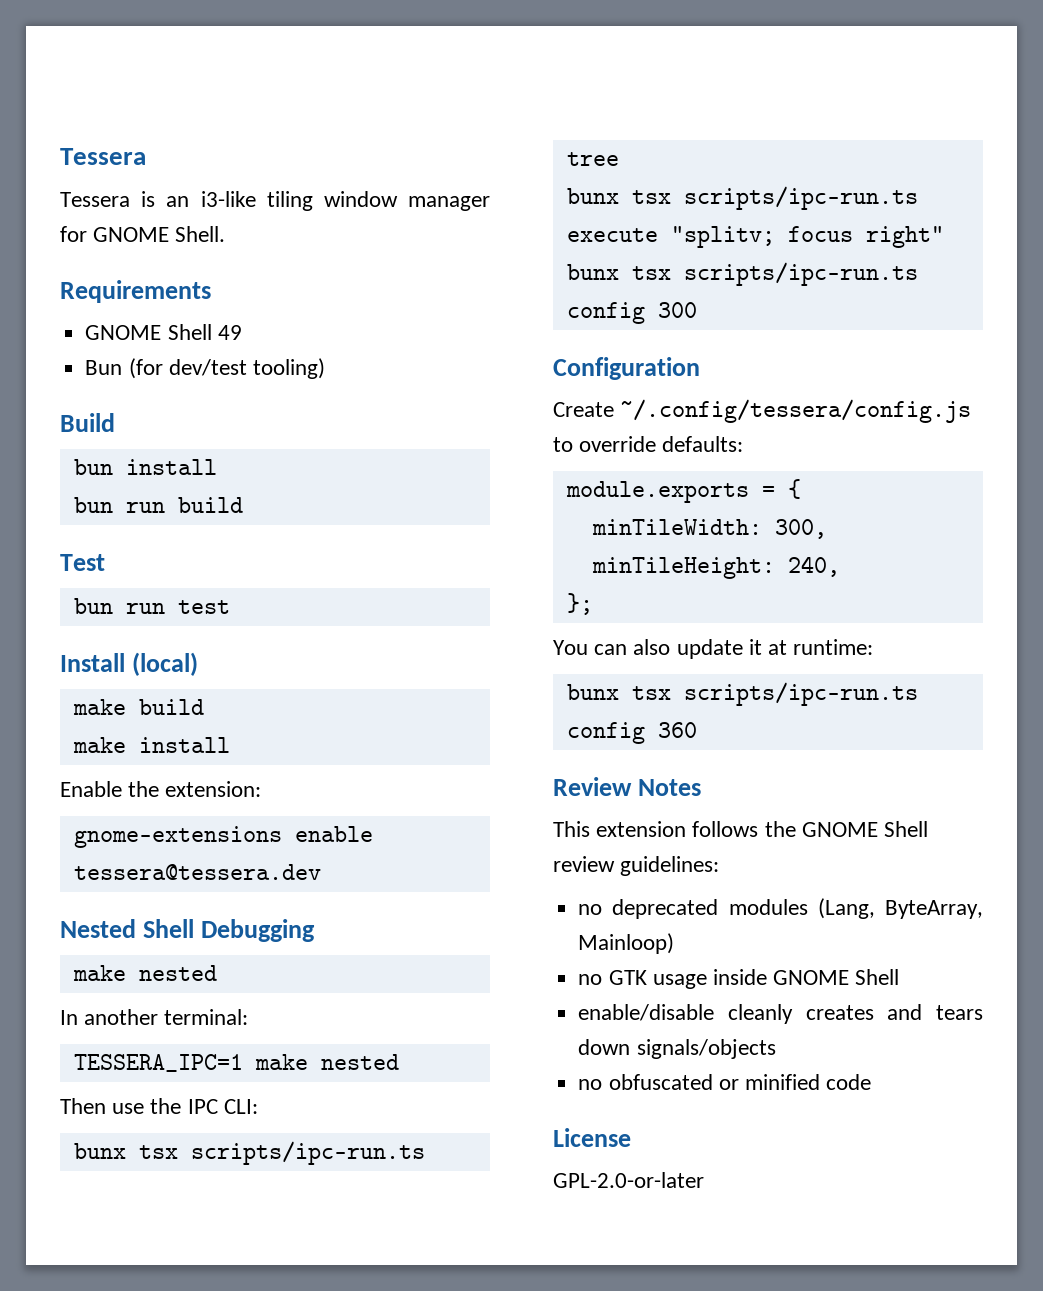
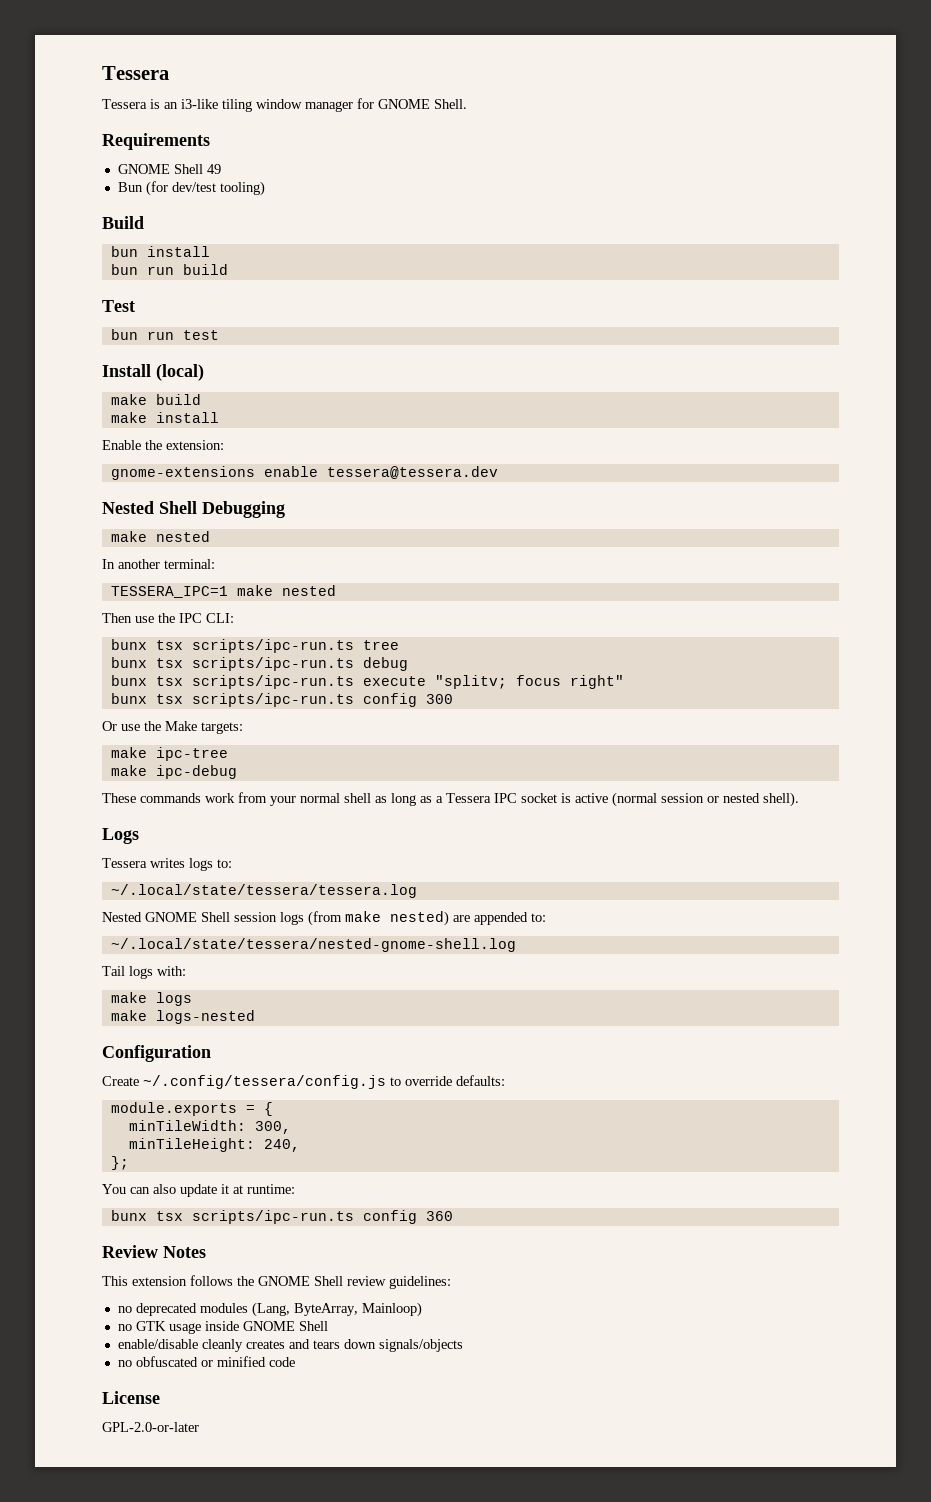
+ bunx tsx scripts/ipc-run.ts debug
+ Or use the Make targets:
+ make ipc-tree
+ make ipc-debug
+ These commands work from your normal shell as long as a Tessera IPC socket is active (normal session or nested shell).
+ Logs
+ Tessera writes logs to:
+ ~/.local/state/tessera/tessera.log
+ Nested GNOME Shell session logs (from make nested) are appended to:
+ ~/.local/state/tessera/nested-gnome-shell.log
+ Tail logs with:
+ make logs
+ make logs-nested

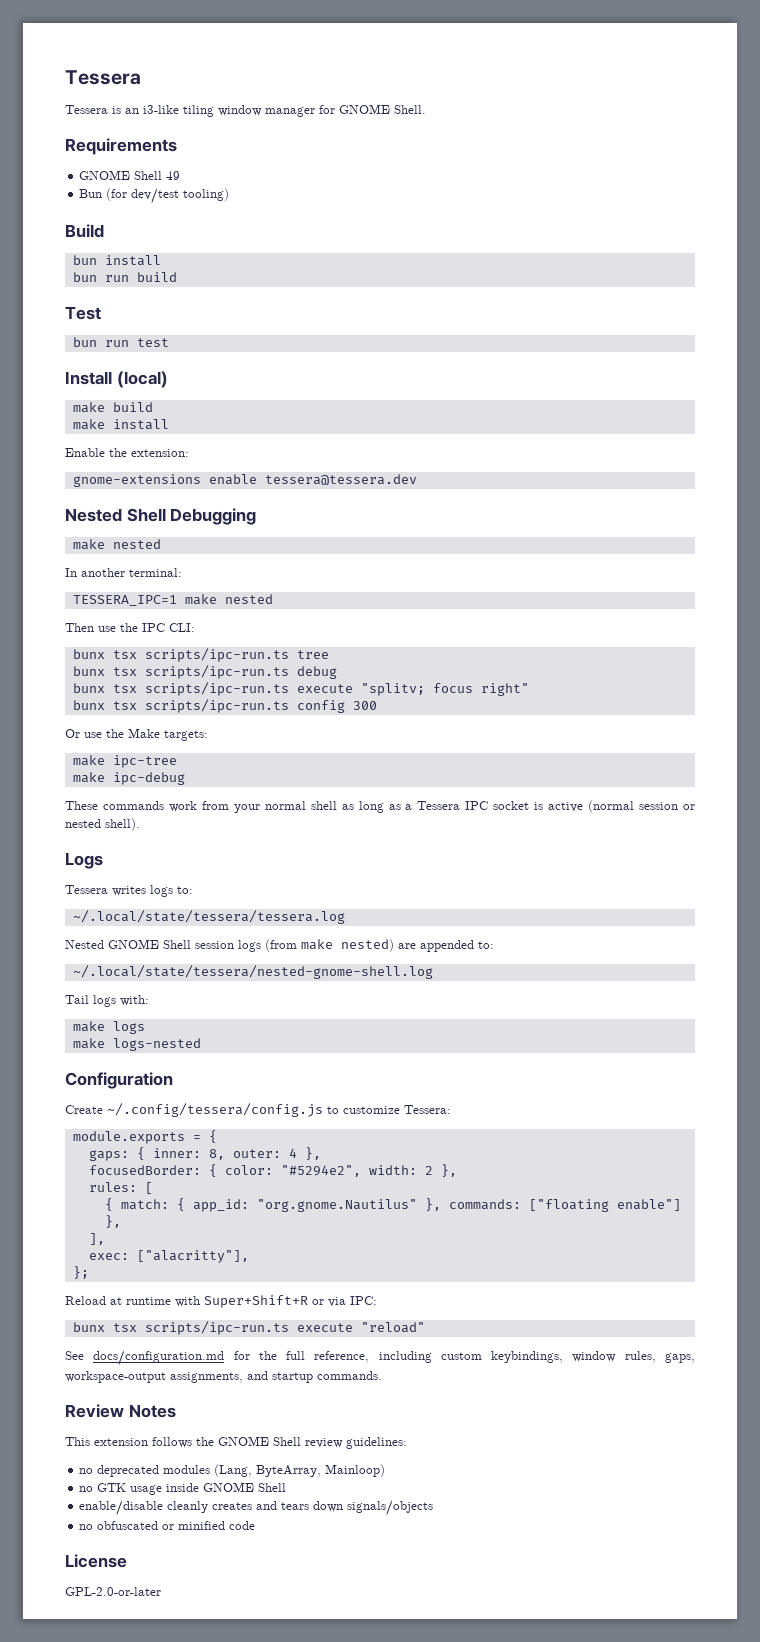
- Create ~/.config/tessera/config.js to override defaults:
+ Create ~/.config/tessera/config.js to customize Tessera:
- minTileWidth: 300,
- minTileHeight: 240,
+ gaps: { inner: 8, outer: 4 },
+ focusedBorder: { color: "#5294e2", width: 2 },
+ rules: [
+ { match: { app_id: "org.gnome.Nautilus" }, commands: ["floating enable"] },
+ ],
+ exec: ["alacritty"],
  };
- You can also update it at runtime:
- bunx tsx scripts/ipc-run.ts config 360
+ Reload at runtime with Super+Shift+R or via IPC:
+ bunx tsx scripts/ipc-run.ts execute "reload"
+ See docs/configuration.md for the full reference, including custom keybindings, window rules, gaps, workspace-output assignments, and startup commands.

